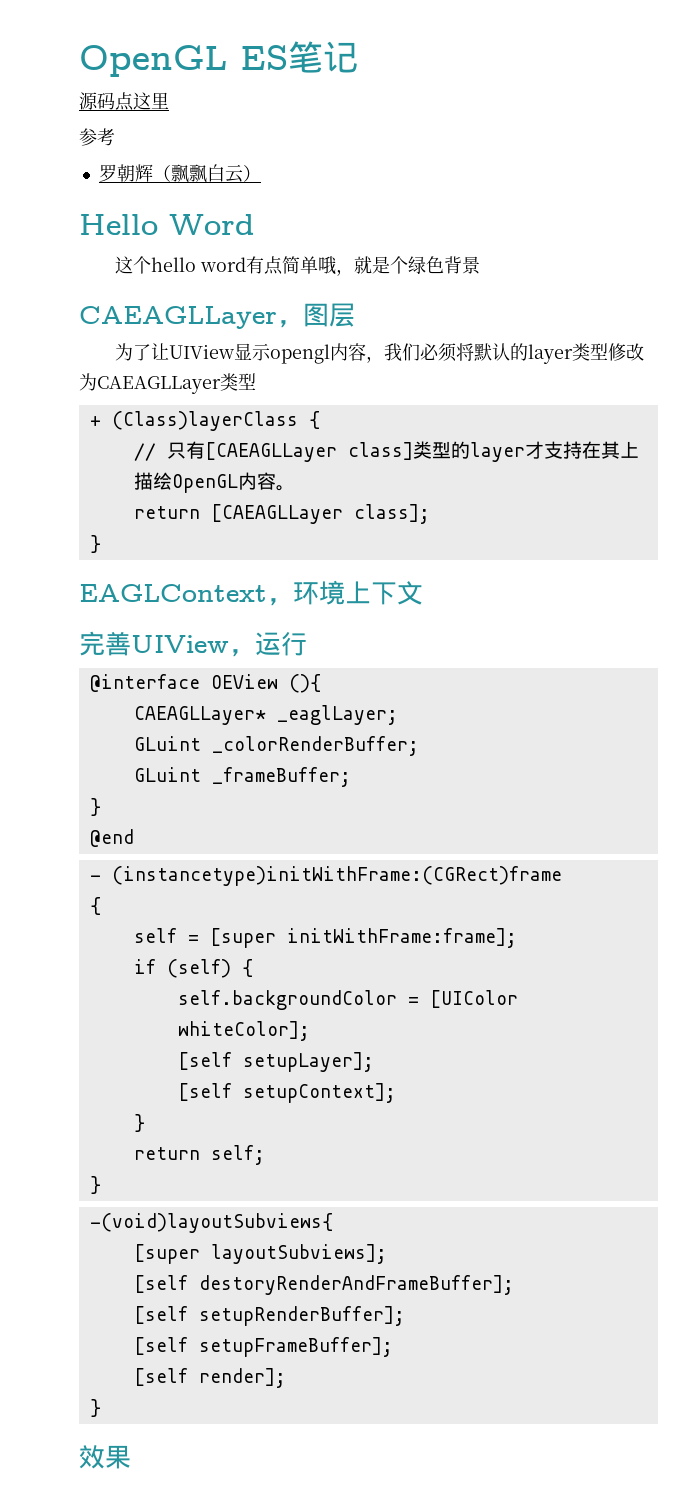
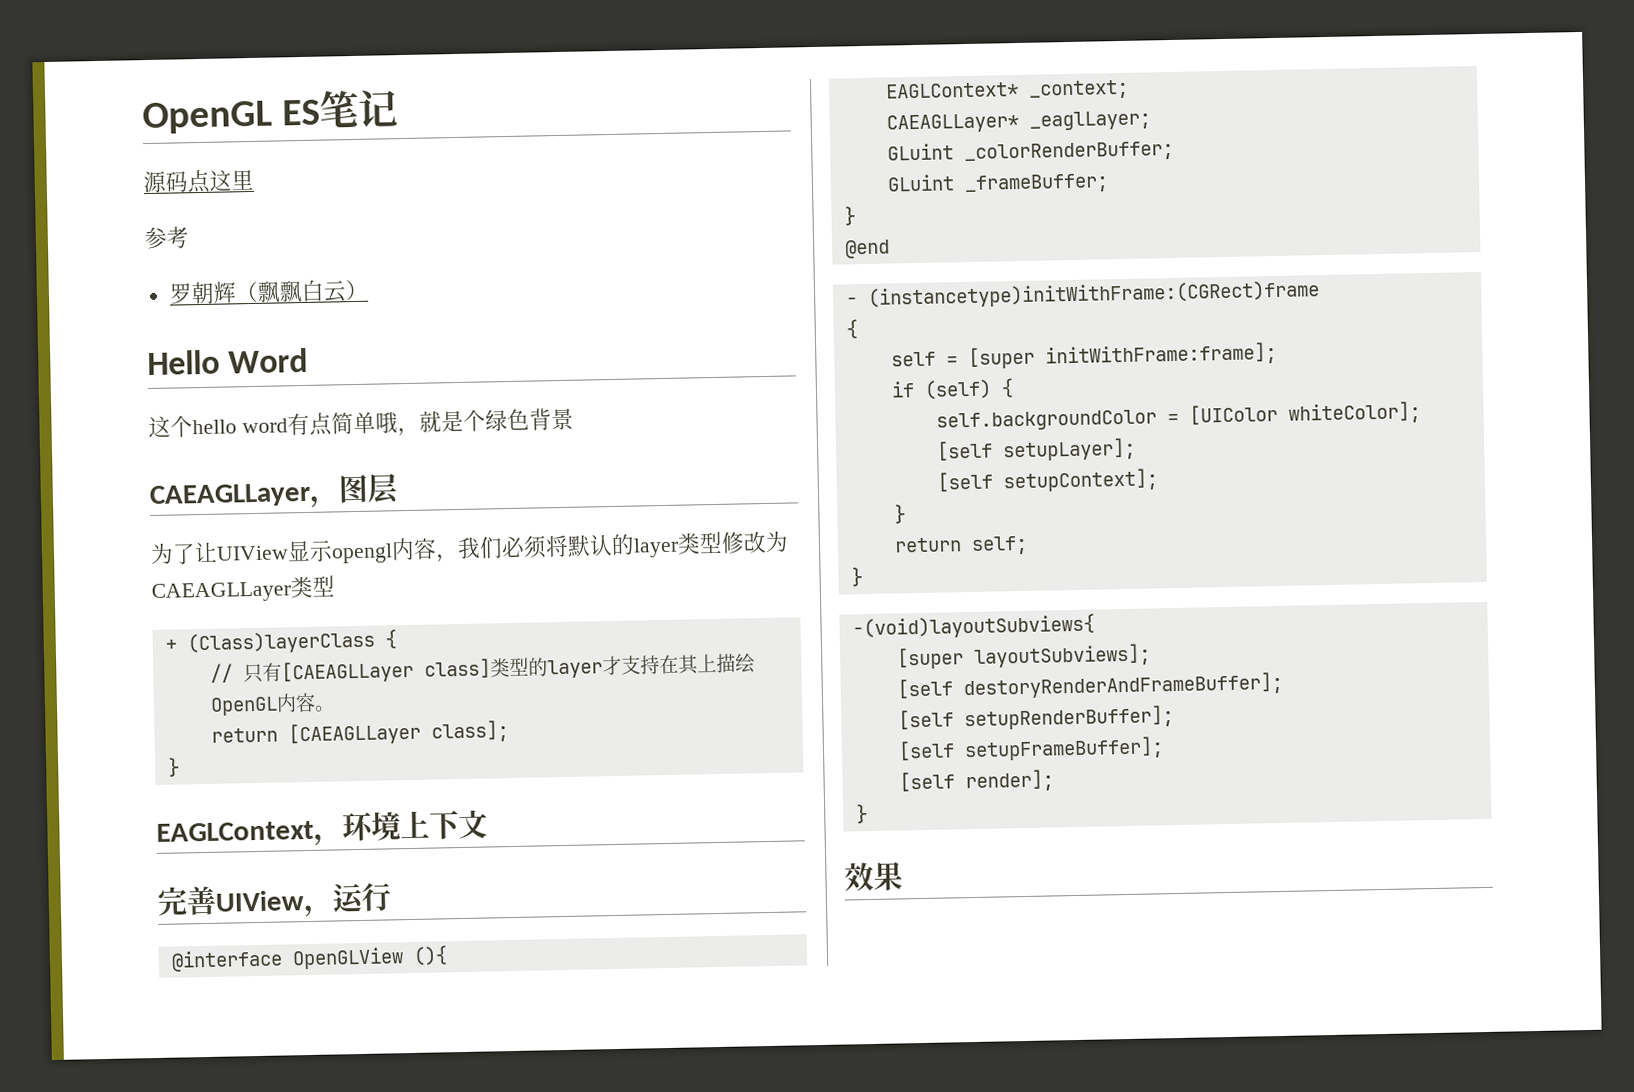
- @interface OEView (){
+ @interface OpenGLView (){
+ EAGLContext* _context;

